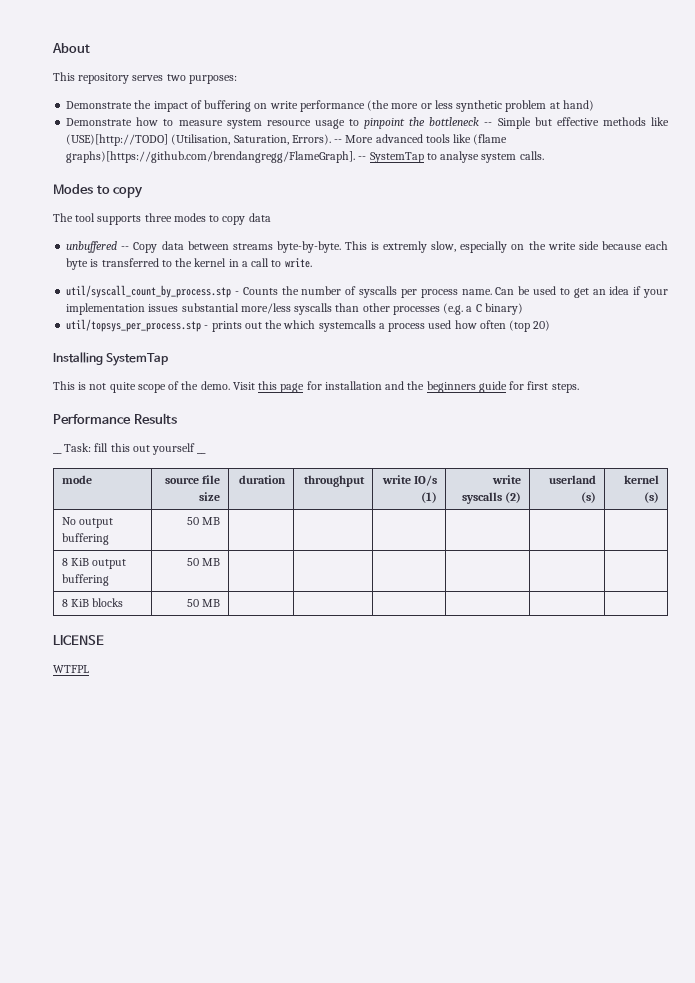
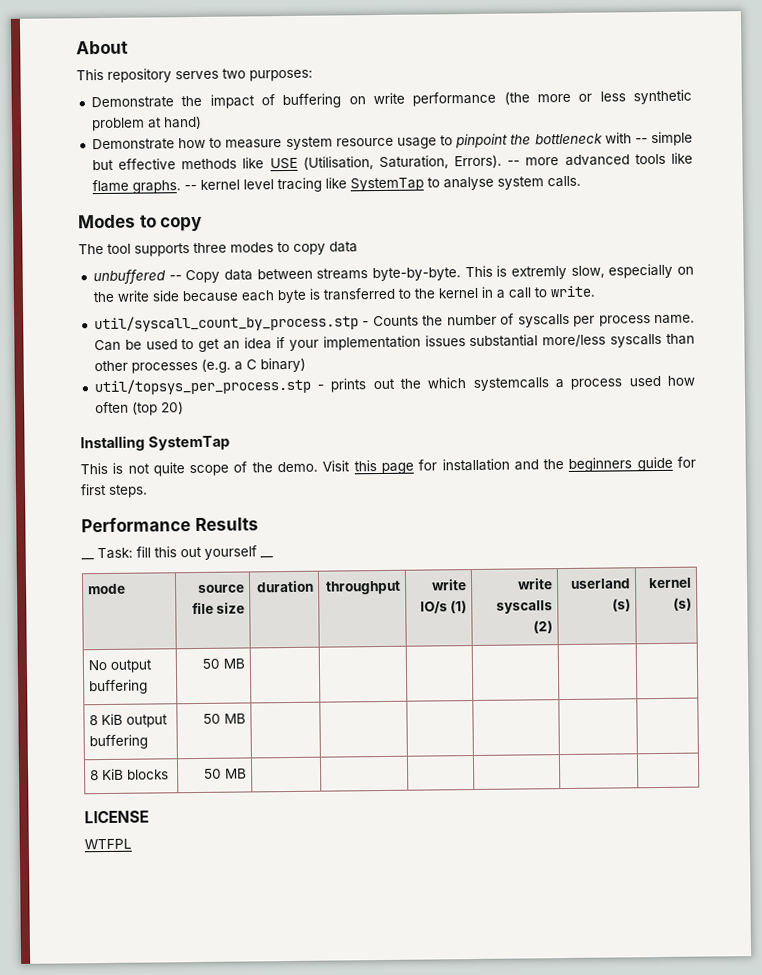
- Demonstrate how to measure system resource usage to pinpoint the bottleneck -- Simple but effective methods like (USE)[http://TODO] (Utilisation, Saturation, Errors).
+ Demonstrate how to measure system resource usage to pinpoint the bottleneck with -- simple but effective methods like USE (Utilisation, Saturation, Errors).
- -- More advanced tools like (flame graphs)[https://github.com/brendangregg/FlameGraph]. -- SystemTap to analyse system calls.
+ -- more advanced tools like flame graphs. -- kernel level tracing like SystemTap to analyse system calls.

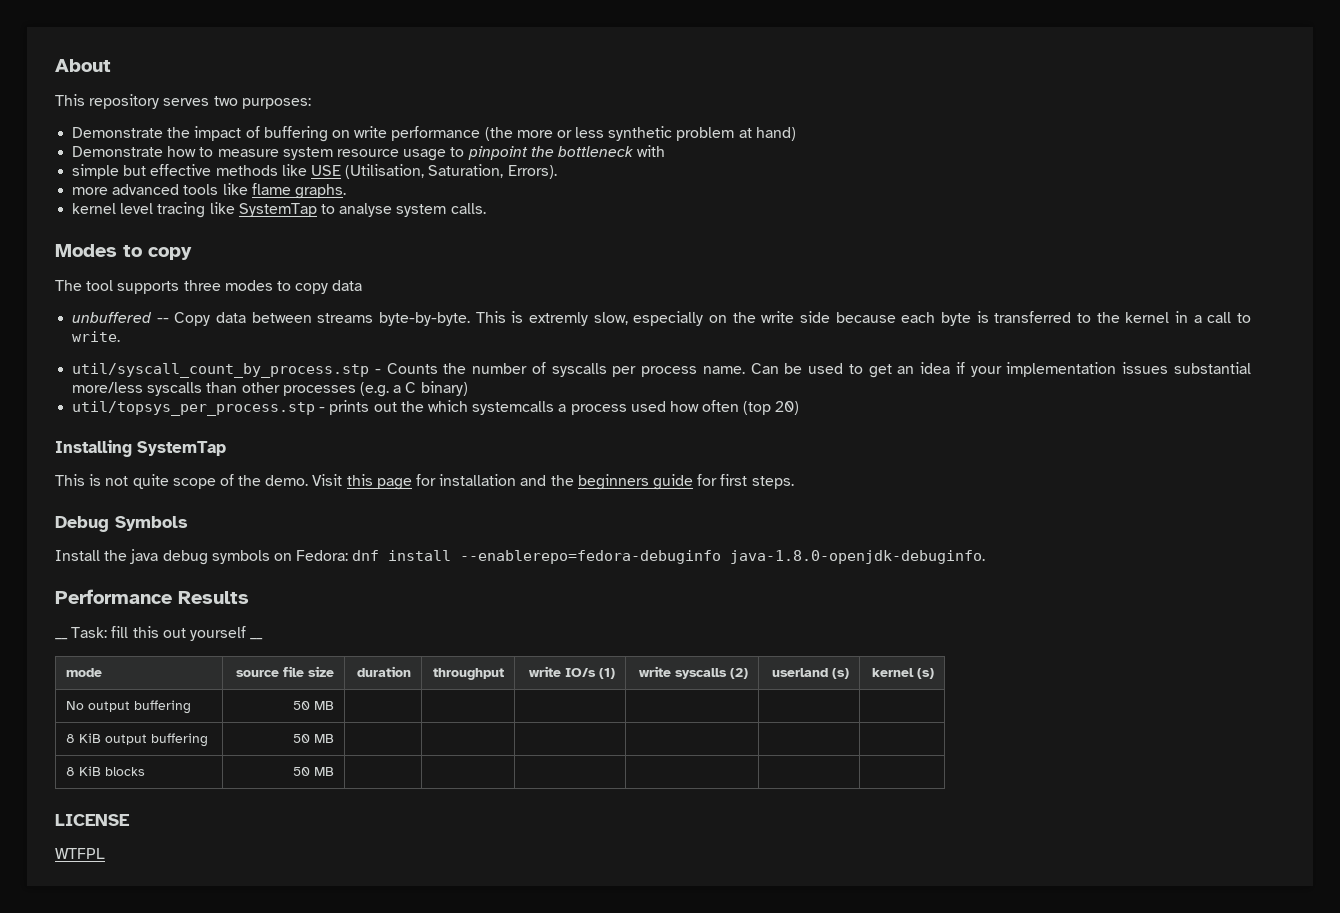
- Demonstrate how to measure system resource usage to pinpoint the bottleneck with -- simple but effective methods like USE (Utilisation, Saturation, Errors). -- more advanced tools like flame graphs. -- kernel level tracing like SystemTap to analyse system calls.
+ Demonstrate how to measure system resource usage to pinpoint the bottleneck with
+ simple but effective methods like USE (Utilisation, Saturation, Errors).
+ more advanced tools like flame graphs.
+ kernel level tracing like SystemTap to analyse system calls.
+ Debug Symbols
+ Install the java debug symbols on Fedora: dnf install --enablerepo=fedora-debuginfo java-1.8.0-openjdk-debuginfo.

